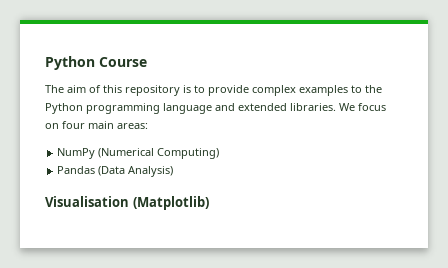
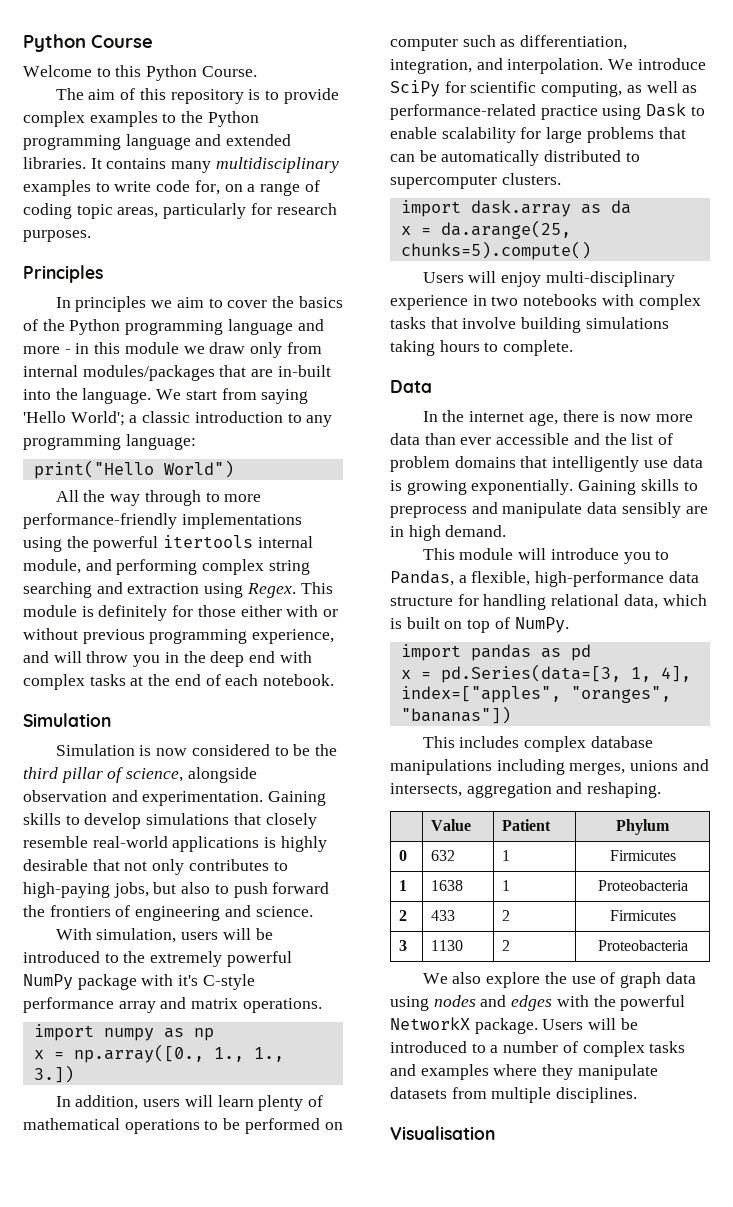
+ Welcome to this Python Course.
- We focus on four main areas:
- NumPy (Numerical Computing)
- Pandas (Data Analysis)
+ It contains many multidisciplinary examples to write code for, on a range of coding topic areas, particularly for research purposes.
+ Principles
+ In principles we aim to cover the basics of the Python programming language and more - in this module we draw only from internal modules/packages that are in-built into the language. We start from saying 'Hello World'; a classic introduction to any programming language:
+ print("Hello World")
+ All the way through to more performance-friendly implementations using the powerful itertools internal module, and performing complex string searching and extraction using Regex. This module is definitely for those either with or without previous programming experience, and will throw you in the deep end with complex tasks at the end of each notebook.
+ Simulation
+ Simulation is now considered to be the third pillar of science, alongside observation and experimentation. Gaining skills to develop simulations that closely resemble real-world applications is highly desirable that not only contributes to high-paying jobs, but also to push forward the frontiers of engineering and science.
+ With simulation, users will be introduced to the extremely powerful NumPy package with it's C-style performance array and matrix operations.
+ import numpy as np
+ x = np.array([0., 1., 1., 3.])
+ In addition, users will learn plenty of mathematical operations to be performed on computer such as differentiation, integration, and interpolation. We introduce SciPy for scientific computing, as well as performance-related practice using Dask to enable scalability for large problems that can be automatically distributed to supercomputer clusters.
+ import dask.array as da
+ x = da.arange(25, chunks=5).compute()
+ Users will enjoy multi-disciplinary experience in two notebooks with complex tasks that involve building simulations taking hours to complete.
+ Data
+ In the internet age, there is now more data than ever accessible and the list of problem domains that intelligently use data is growing exponentially. Gaining skills to preprocess and manipulate data sensibly are in high demand.
+ This module will introduce you to Pandas, a flexible, high-performance data structure for handling relational data, which is built on top of NumPy.
+ import pandas as pd
+ x = pd.Series(data=[3, 1, 4], index=["apples", "oranges", "bananas"])
+ This includes complex database manipulations including merges, unions and intersects, aggregation and reshaping.
+ | Value | Patient | Phylum
+ 0 | 632 | 1 | Firmicutes
+ 1 | 1638 | 1 | Proteobacteria
+ 2 | 433 | 2 | Firmicutes
+ 3 | 1130 | 2 | Proteobacteria
+ We also explore the use of graph data using nodes and edges with the powerful NetworkX package. Users will be introduced to a number of complex tasks and examples where they manipulate datasets from multiple disciplines.
- Visualisation (Matplotlib)
+ Visualisation

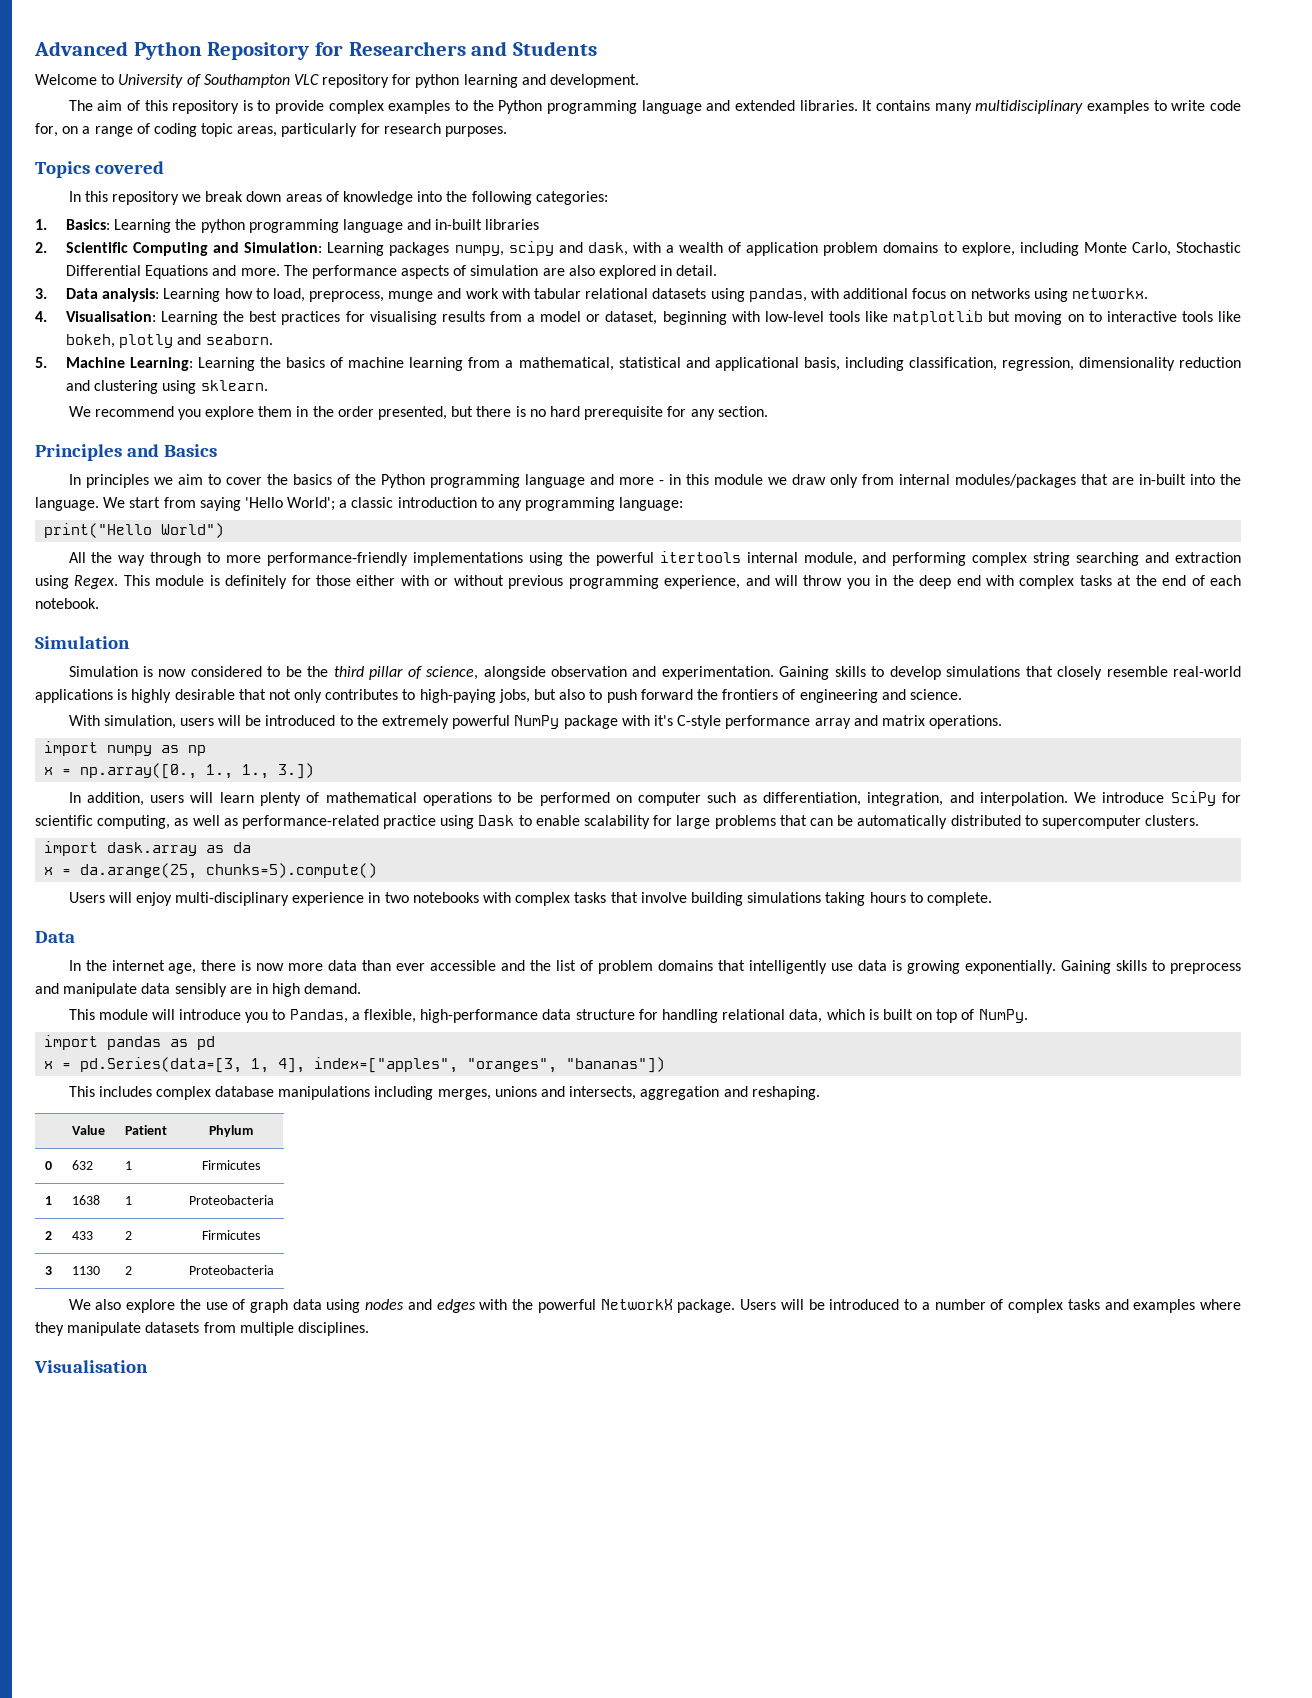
- Python Course
- Welcome to this Python Course.
+ Advanced Python Repository for Researchers and Students
+ Welcome to University of Southampton VLC repository for python learning and development.
+ Topics covered
+ In this repository we break down areas of knowledge into the following categories:
+ 1. Basics: Learning the python programming language and in-built libraries
+ 2. Scientific Computing and Simulation: Learning packages numpy, scipy and dask, with a wealth of application problem domains to explore, including Monte Carlo, Stochastic Differential Equations and more. The performance aspects of simulation are also explored in detail.
+ 3. Data analysis: Learning how to load, preprocess, munge and work with tabular relational datasets using pandas, with additional focus on networks using networkx.
+ 4. Visualisation: Learning the best practices for visualising results from a model or dataset, beginning with low-level tools like matplotlib but moving on to interactive tools like bokeh, plotly and seaborn.
+ 5. Machine Learning: Learning the basics of machine learning from a mathematical, statistical and applicational basis, including classification, regression, dimensionality reduction and clustering using sklearn.
+ We recommend you explore them in the order presented, but there is no hard prerequisite for any section.
- Principles
+ Principles and Basics

